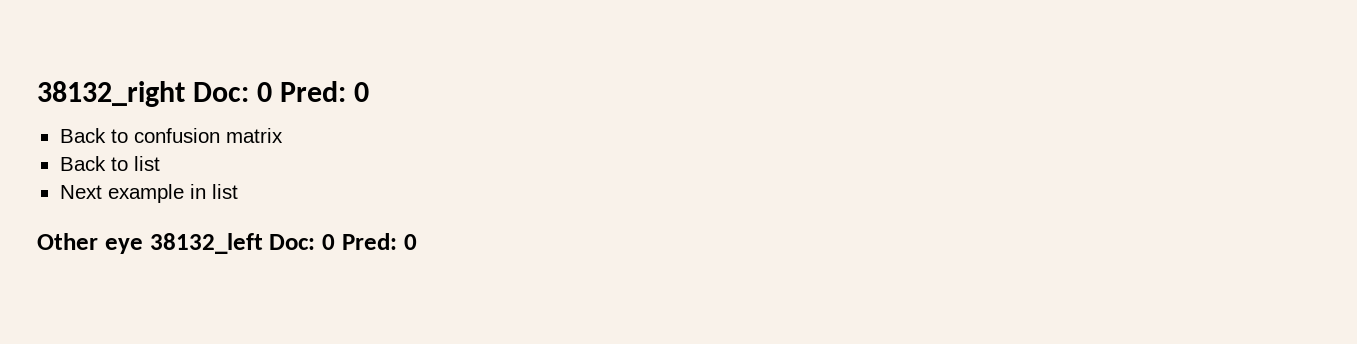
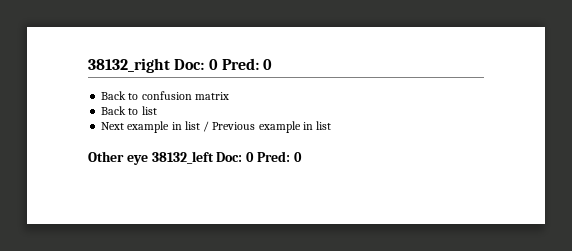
- Next example in list
+ Next example in list / Previous example in list

